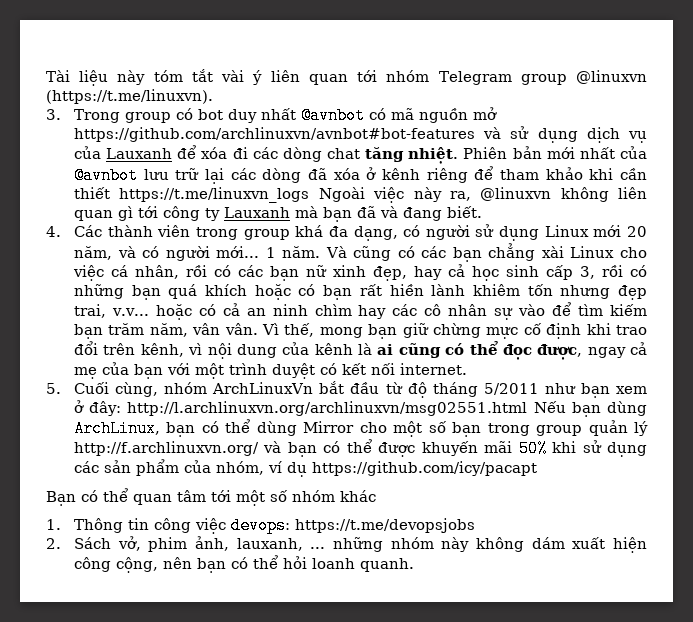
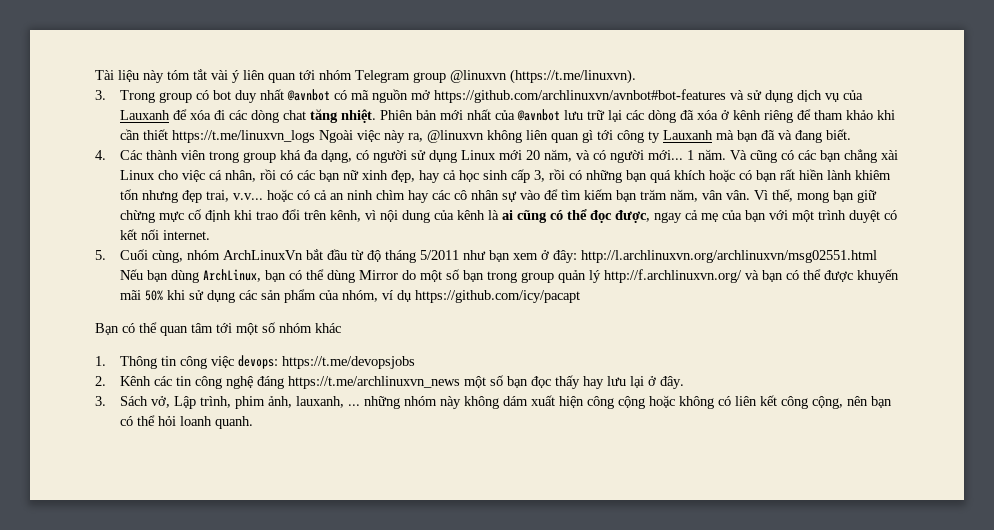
- 5. Cuối cùng, nhóm ArchLinuxVn bắt đầu từ độ tháng 5/2011 như bạn xem ở đây: http://l.archlinuxvn.org/archlinuxvn/msg02551.html Nếu bạn dùng ArchLinux, bạn có thể dùng Mirror cho một số bạn trong group quản lý http://f.archlinuxvn.org/ và bạn có thể được khuyến mãi 50% khi sử dụng các sản phẩm của nhóm, ví dụ https://github.com/icy/pacapt
+ 5. Cuối cùng, nhóm ArchLinuxVn bắt đầu từ độ tháng 5/2011 như bạn xem ở đây: http://l.archlinuxvn.org/archlinuxvn/msg02551.html Nếu bạn dùng ArchLinux, bạn có thể dùng Mirror do một số bạn trong group quản lý http://f.archlinuxvn.org/ và bạn có thể được khuyến mãi 50% khi sử dụng các sản phẩm của nhóm, ví dụ https://github.com/icy/pacapt
- 2. Sách vở, phim ảnh, lauxanh, ... những nhóm này không dám xuất hiện công cộng, nên bạn có thể hỏi loanh quanh.
+ 2. Kênh các tin công nghệ đáng https://t.me/archlinuxvn_news một số bạn đọc thấy hay lưu lại ở đây.
+ 3. Sách vở, Lập trình, phim ảnh, lauxanh, ... những nhóm này không dám xuất hiện công cộng hoặc không có liên kết công cộng, nên bạn có thể hỏi loanh quanh.

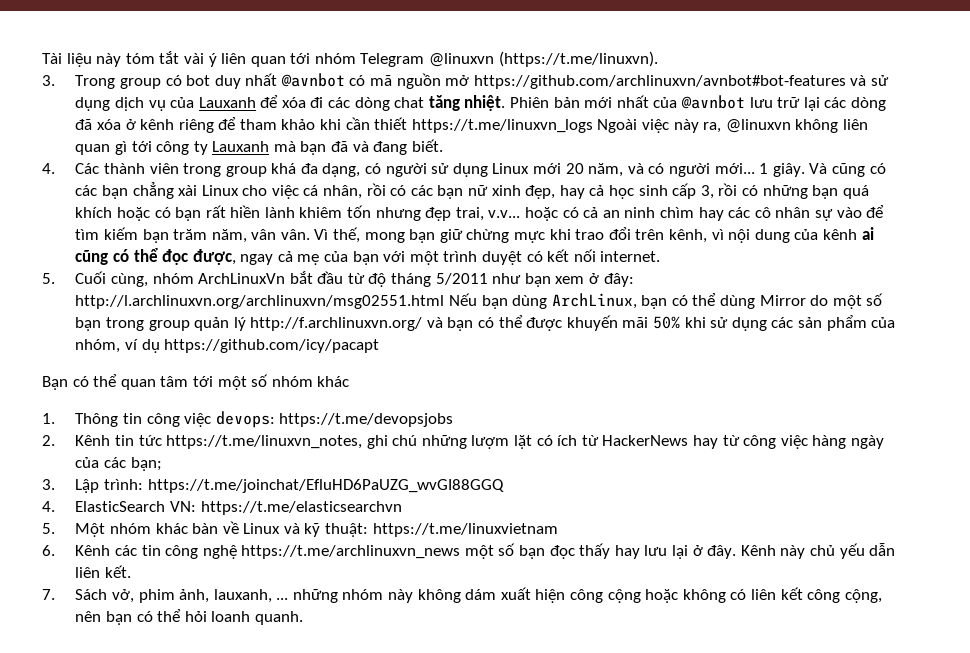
- Tài liệu này tóm tắt vài ý liên quan tới nhóm Telegram group @linuxvn (https://t.me/linuxvn).
+ Tài liệu này tóm tắt vài ý liên quan tới nhóm Telegram @linuxvn (https://t.me/linuxvn).
- 1 năm.
+ 1 giây.
- Vì thế, mong bạn giữ chừng mực cố định khi trao đổi trên kênh, vì nội dung của kênh là ai cũng có thể đọc được, ngay cả mẹ của bạn với một trình duyệt có kết nối internet.
+ Vì thế, mong bạn giữ chừng mực khi trao đổi trên kênh, vì nội dung của kênh ai cũng có thể đọc được, ngay cả mẹ của bạn với một trình duyệt có kết nối internet.
- 2. Kênh các tin công nghệ đáng https://t.me/archlinuxvn_news một số bạn đọc thấy hay lưu lại ở đây.
- 3. Sách vở, Lập trình, phim ảnh, lauxanh, ... những nhóm này không dám xuất hiện công cộng hoặc không có liên kết công cộng, nên bạn có thể hỏi loanh quanh.
+ 2. Kênh tin tức https://t.me/linuxvn_notes, ghi chú những lượm lặt có ích từ HackerNews hay từ công việc hàng ngày của các bạn;
+ 3. Lập trình: https://t.me/joinchat/EfluHD6PaUZG_wvGI88GGQ
+ 4. ElasticSearch VN: https://t.me/elasticsearchvn
+ 5. Một nhóm khác bàn về Linux và kỹ thuật: https://t.me/linuxvietnam
+ 6. Kênh các tin công nghệ https://t.me/archlinuxvn_news một số bạn đọc thấy hay lưu lại ở đây. Kênh này chủ yếu dẫn liên kết.
+ 7. Sách vở, phim ảnh, lauxanh, ... những nhóm này không dám xuất hiện công cộng hoặc không có liên kết công cộng, nên bạn có thể hỏi loanh quanh.

